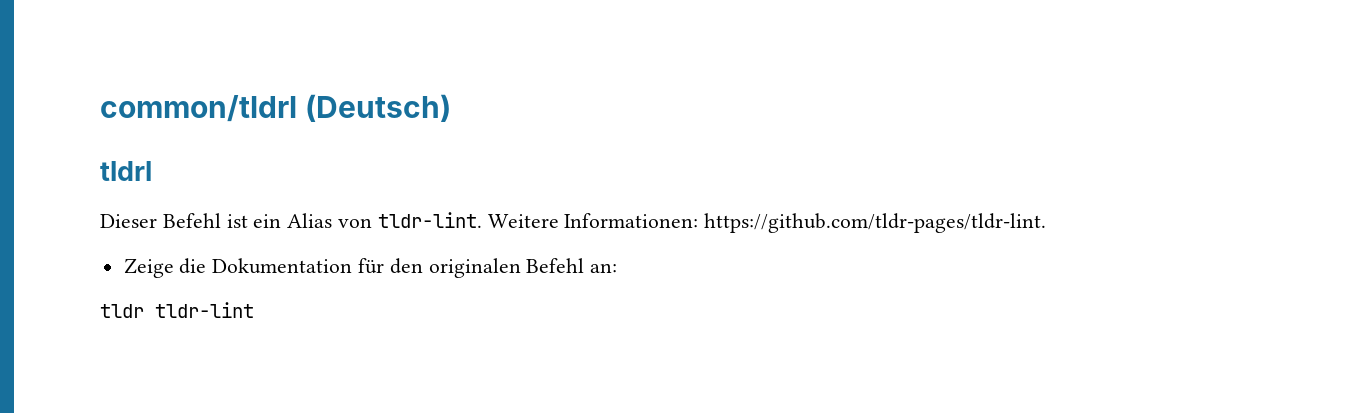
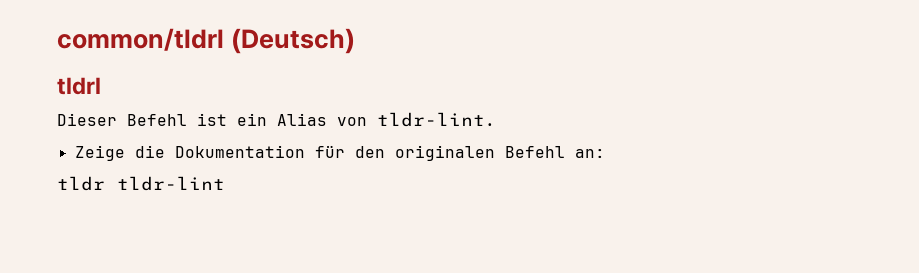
- Weitere Informationen: https://github.com/tldr-pages/tldr-lint.

